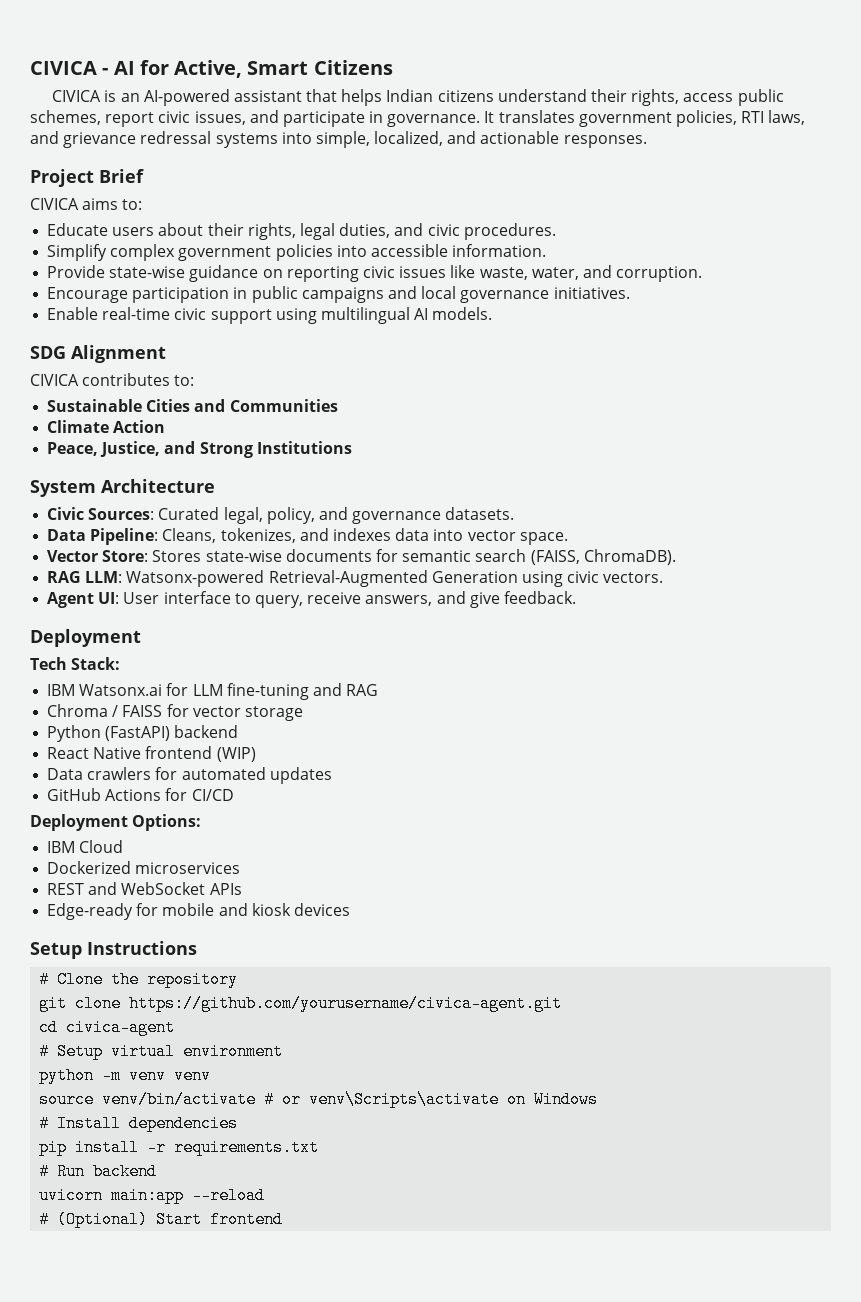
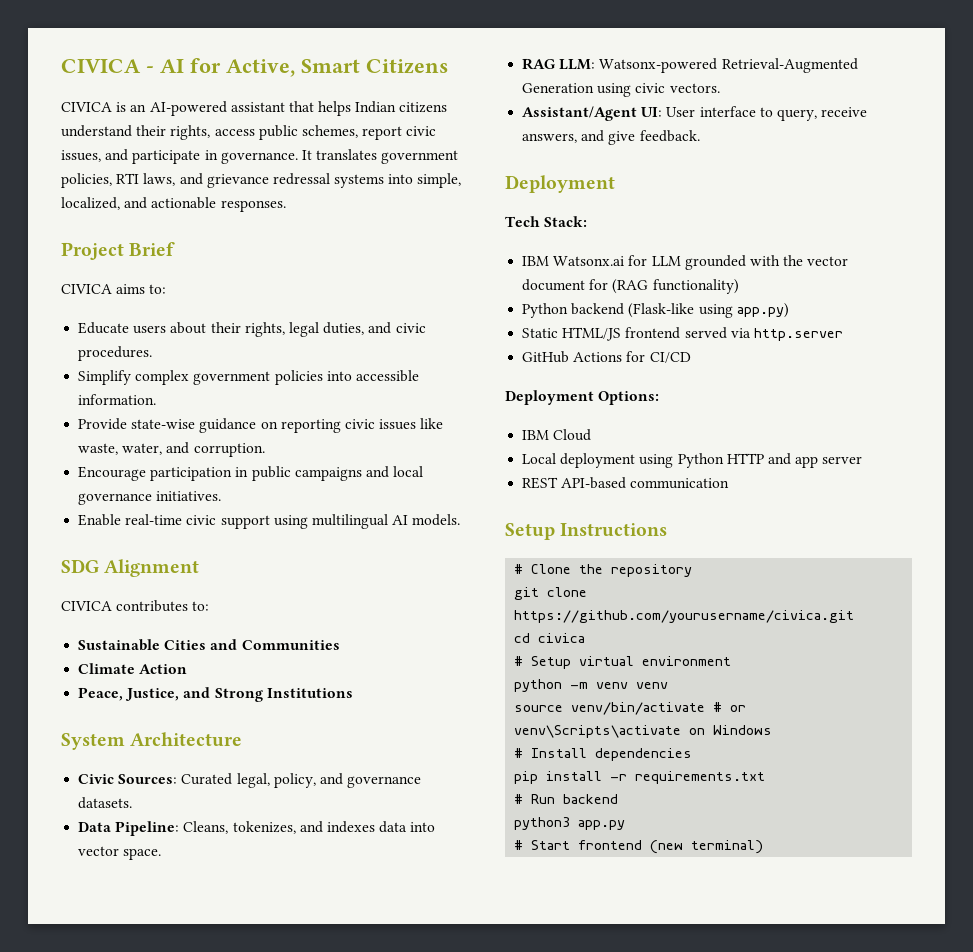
- Vector Store: Stores state-wise documents for semantic search (FAISS, ChromaDB).
- Agent UI: User interface to query, receive answers, and give feedback.
+ Assistant/Agent UI: User interface to query, receive answers, and give feedback.
- IBM Watsonx.ai for LLM fine-tuning and RAG
- Chroma / FAISS for vector storage
- Python (FastAPI) backend
- React Native frontend (WIP)
- Data crawlers for automated updates
+ IBM Watsonx.ai for LLM grounded with the vector document for (RAG functionality)
+ Python backend (Flask-like using app.py)
+ Static HTML/JS frontend served via http.server
- Dockerized microservices
- REST and WebSocket APIs
- Edge-ready for mobile and kiosk devices
+ Local deployment using Python HTTP and app server
+ REST API-based communication
- git clone https://github.com/yourusername/civica-agent.git
+ git clone https://github.com/yourusername/civica.git
- cd civica-agent
+ cd civica
- uvicorn main:app --reload
- # (Optional) Start frontend
+ python3 app.py
+ # Start frontend (new terminal)

